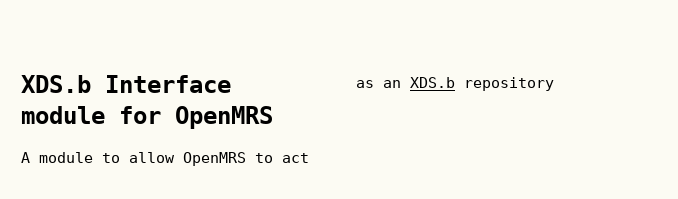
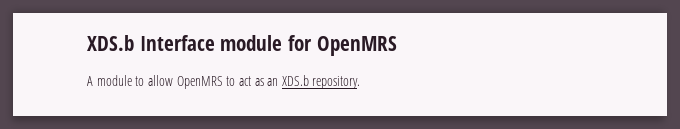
- A module to allow OpenMRS to act as an XDS.b repository
+ A module to allow OpenMRS to act as an XDS.b repository.

